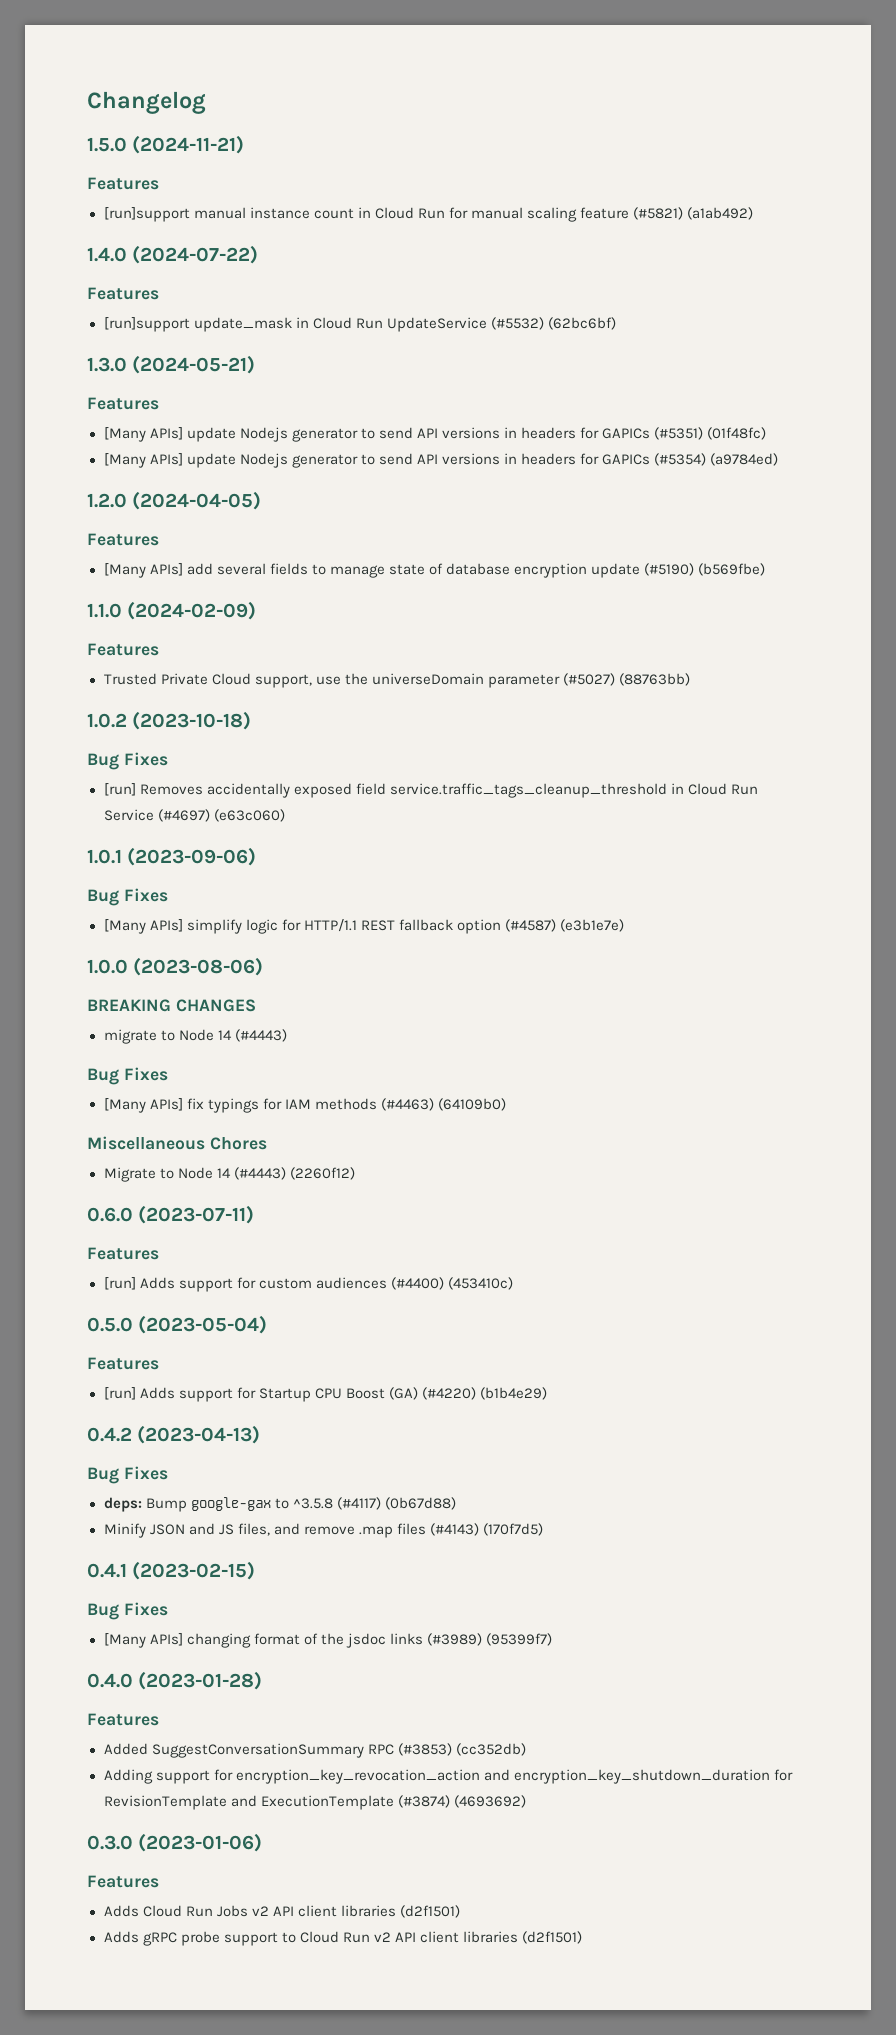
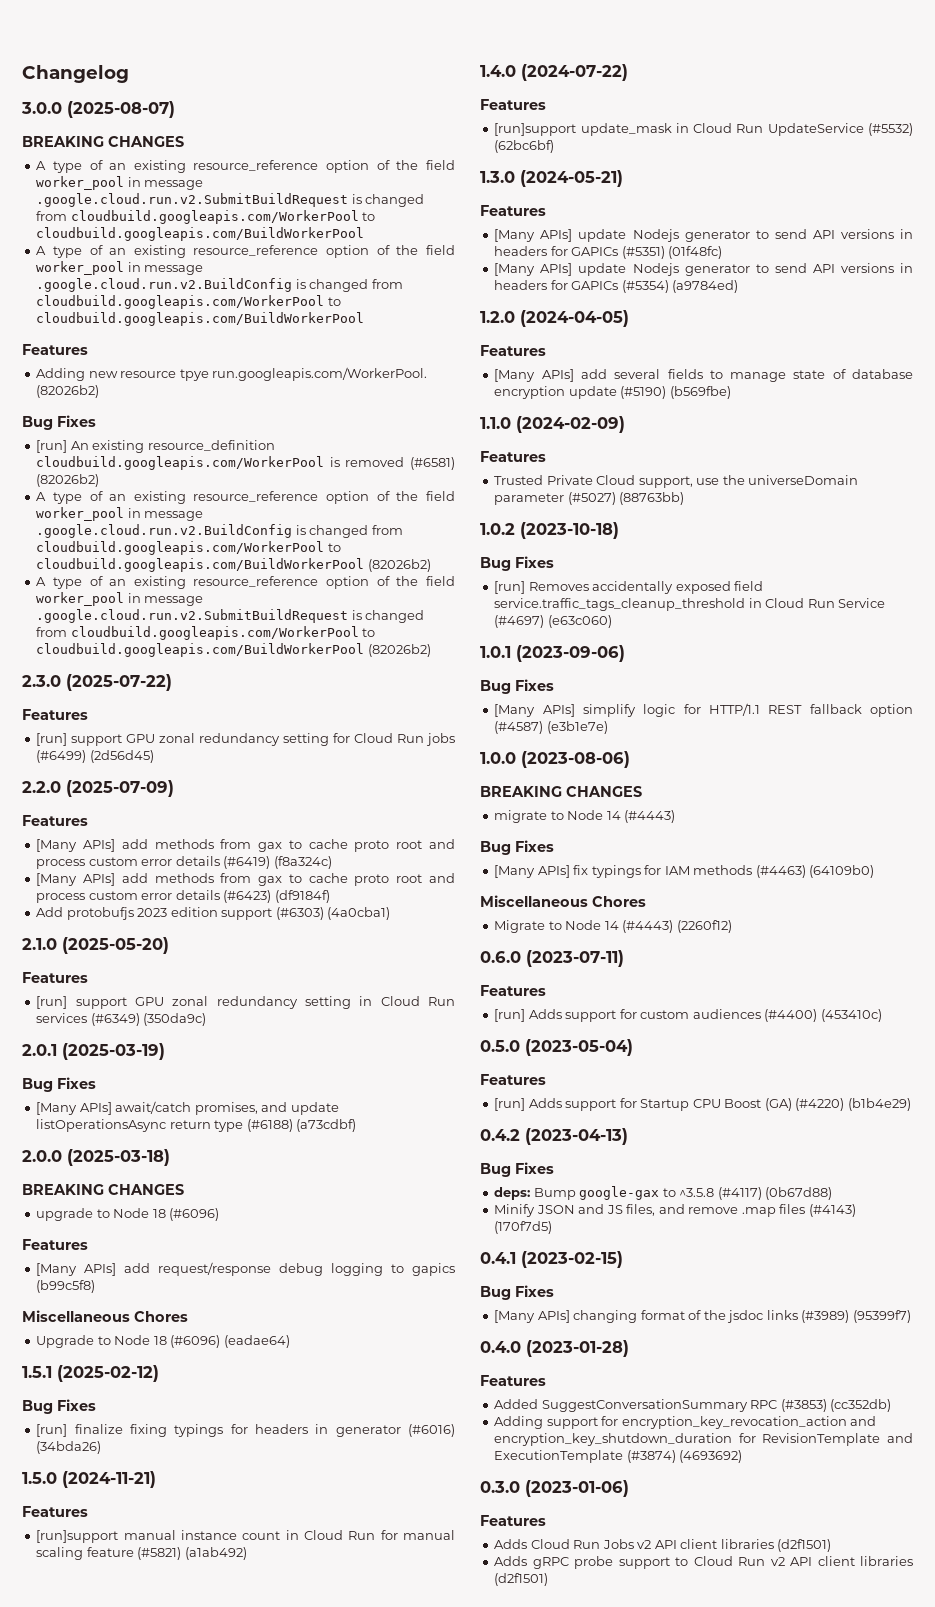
+ 3.0.0 (2025-08-07)
+ BREAKING CHANGES
+ A type of an existing resource_reference option of the field worker_pool in message .google.cloud.run.v2.SubmitBuildRequest is changed from cloudbuild.googleapis.com/WorkerPool to cloudbuild.googleapis.com/BuildWorkerPool
+ A type of an existing resource_reference option of the field worker_pool in message .google.cloud.run.v2.BuildConfig is changed from cloudbuild.googleapis.com/WorkerPool to cloudbuild.googleapis.com/BuildWorkerPool
+ Features
+ Adding new resource tpye run.googleapis.com/WorkerPool. (82026b2)
+ Bug Fixes
+ [run] An existing resource_definition cloudbuild.googleapis.com/WorkerPool is removed (#6581) (82026b2)
+ A type of an existing resource_reference option of the field worker_pool in message .google.cloud.run.v2.BuildConfig is changed from cloudbuild.googleapis.com/WorkerPool to cloudbuild.googleapis.com/BuildWorkerPool (82026b2)
+ A type of an existing resource_reference option of the field worker_pool in message .google.cloud.run.v2.SubmitBuildRequest is changed from cloudbuild.googleapis.com/WorkerPool to cloudbuild.googleapis.com/BuildWorkerPool (82026b2)
+ 2.3.0 (2025-07-22)
+ Features
+ [run] support GPU zonal redundancy setting for Cloud Run jobs (#6499) (2d56d45)
+ 2.2.0 (2025-07-09)
+ Features
+ [Many APIs] add methods from gax to cache proto root and process custom error details (#6419) (f8a324c)
+ [Many APIs] add methods from gax to cache proto root and process custom error details (#6423) (df9184f)
+ Add protobufjs 2023 edition support (#6303) (4a0cba1)
+ 2.1.0 (2025-05-20)
+ Features
+ [run] support GPU zonal redundancy setting in Cloud Run services (#6349) (350da9c)
+ 2.0.1 (2025-03-19)
+ Bug Fixes
+ [Many APIs] await/catch promises, and update listOperationsAsync return type (#6188) (a73cdbf)
+ 2.0.0 (2025-03-18)
+ BREAKING CHANGES
+ upgrade to Node 18 (#6096)
+ Features
+ [Many APIs] add request/response debug logging to gapics (b99c5f8)
+ Miscellaneous Chores
+ Upgrade to Node 18 (#6096) (eadae64)
+ 1.5.1 (2025-02-12)
+ Bug Fixes
+ [run] finalize fixing typings for headers in generator (#6016) (34bda26)

